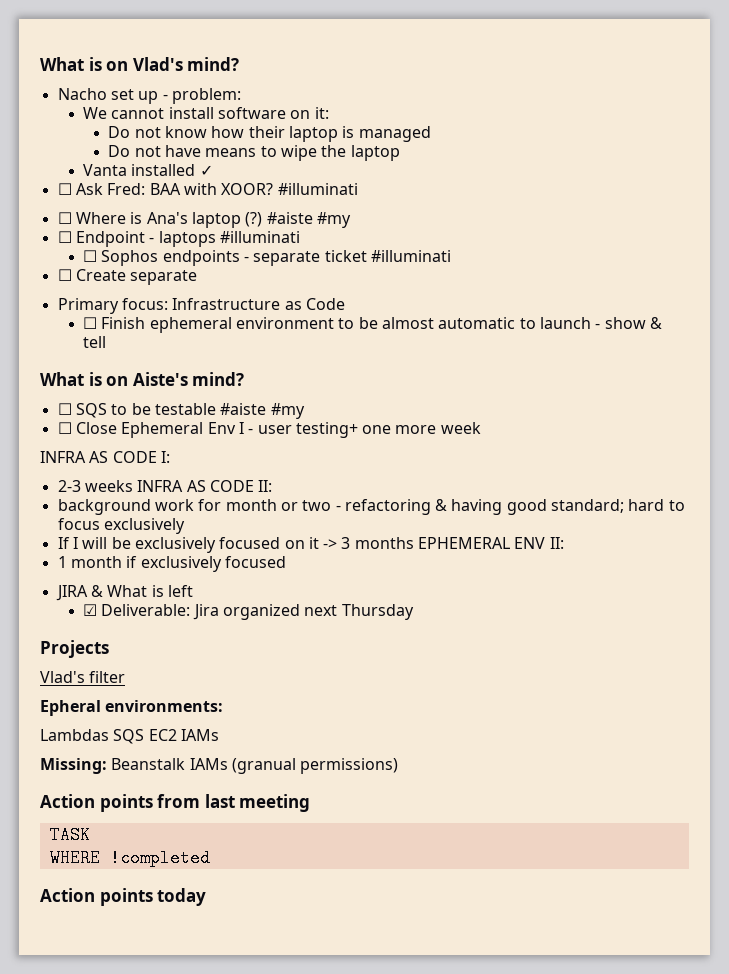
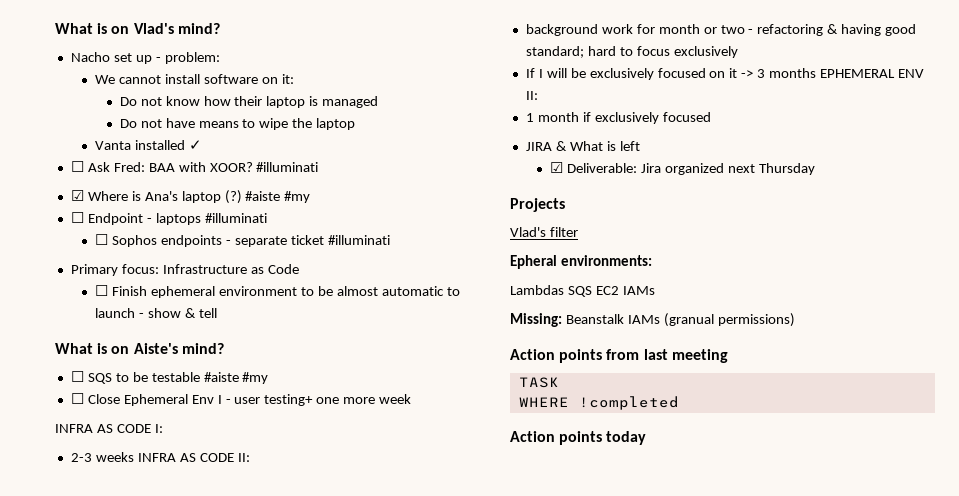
- ☐ Where is Ana's laptop (?)
+ ☑ Where is Ana's laptop (?)
- ☐ Create separate

